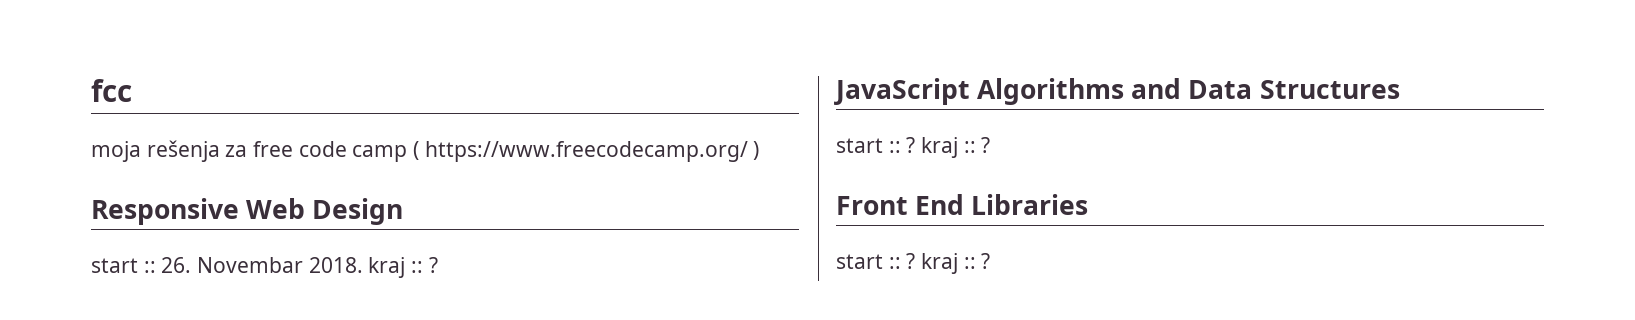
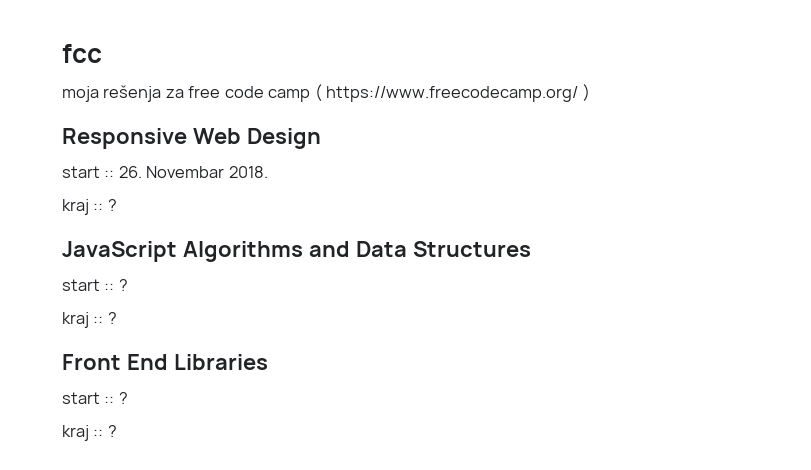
- start :: 26. Novembar 2018. kraj :: ?
+ start :: 26. Novembar 2018.
+ kraj :: ?
  JavaScript Algorithms and Data Structures
- start :: ? kraj :: ?
+ start :: ?
+ kraj :: ?
  Front End Libraries
- start :: ? kraj :: ?
+ start :: ?
+ kraj :: ?

